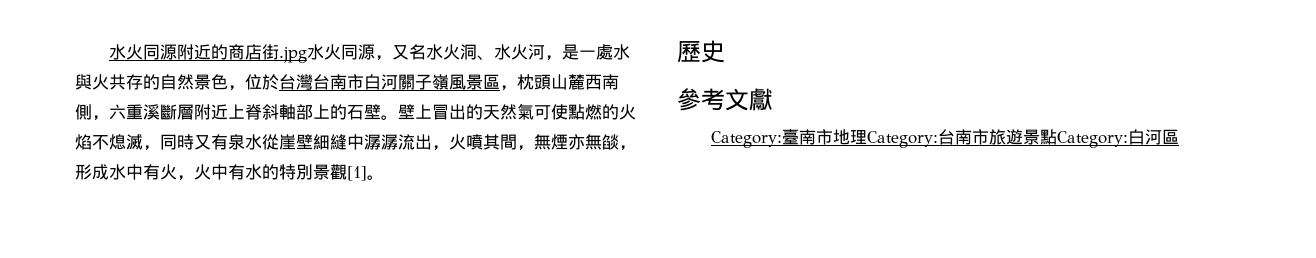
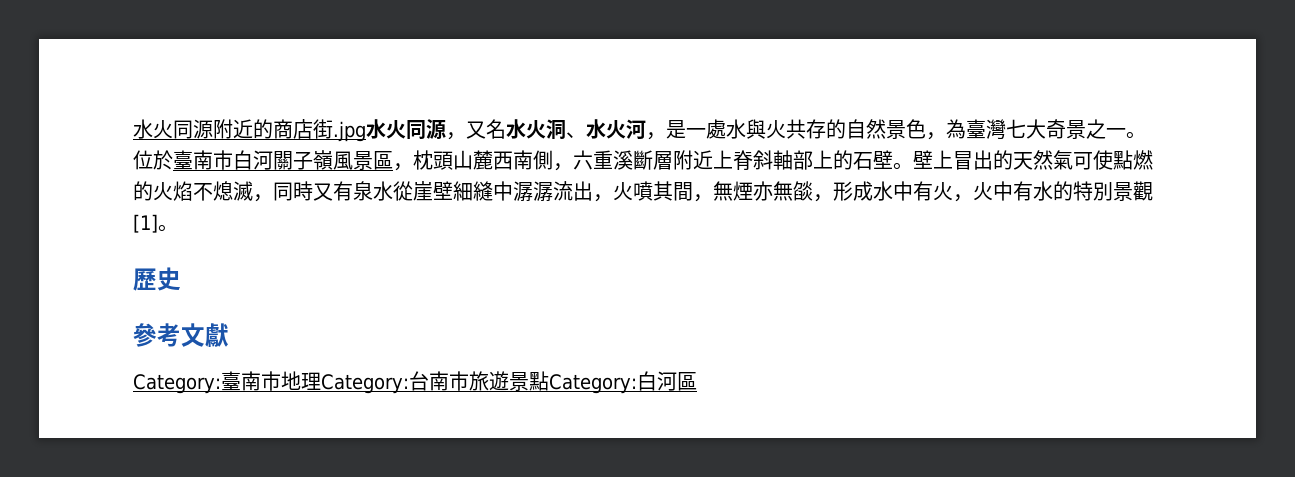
- 水火同源附近的商店街.jpg水火同源，又名水火洞、水火河，是一處水與火共存的自然景色，位於台灣台南市白河關子嶺風景區，枕頭山麓西南側，六重溪斷層附近上脊斜軸部上的石壁。
+ 水火同源附近的商店街.jpg水火同源，又名水火洞、水火河，是一處水與火共存的自然景色，為臺灣七大奇景之一。位於臺南市白河關子嶺風景區，枕頭山麓西南側，六重溪斷層附近上脊斜軸部上的石壁。

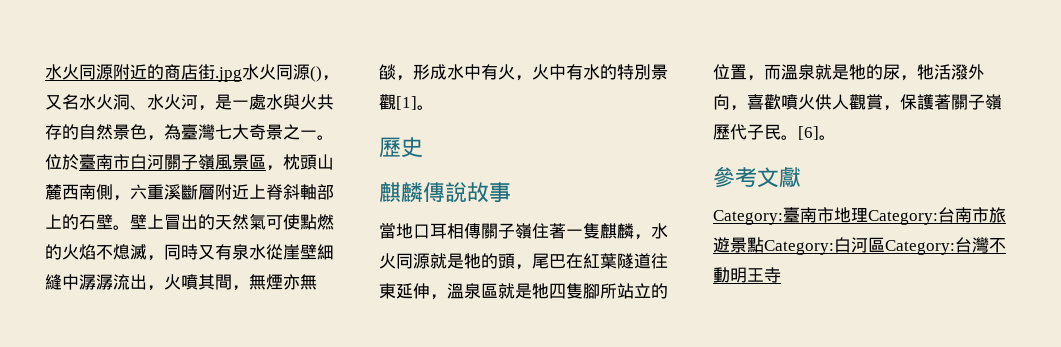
- 水火同源附近的商店街.jpg水火同源，又名水火洞、水火河，是一處水與火共存的自然景色，為臺灣七大奇景之一。
+ 水火同源附近的商店街.jpg水火同源()，又名水火洞、水火河，是一處水與火共存的自然景色，為臺灣七大奇景之一。
+ 麒麟傳說故事
+ 當地口耳相傳關子嶺住著一隻麒麟，水火同源就是牠的頭，尾巴在紅葉隧道往東延伸，溫泉區就是牠四隻腳所站立的位置，而溫泉就是牠的尿，牠活潑外向，喜歡噴火供人觀賞，保護著關子嶺歷代子民。[6]。
- Category:臺南市地理Category:台南市旅遊景點Category:白河區
+ Category:臺南市地理Category:台南市旅遊景點Category:白河區Category:台灣不動明王寺

